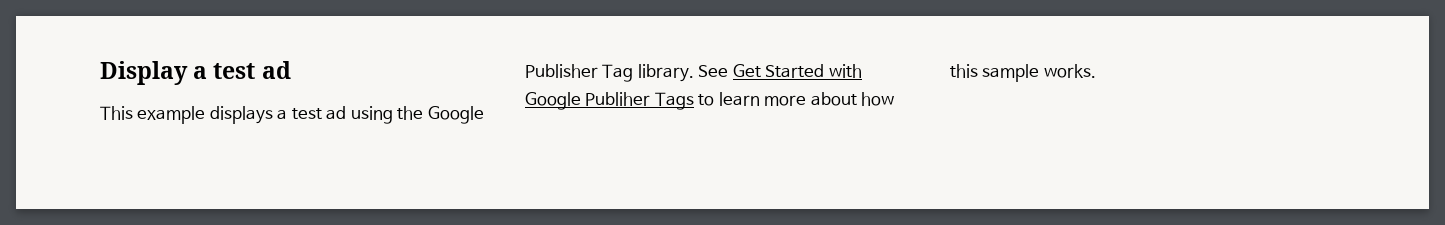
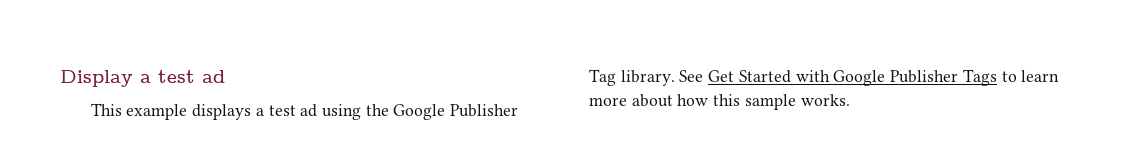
- See Get Started with Google Publiher Tags to learn more about how this sample works.
+ See Get Started with Google Publisher Tags to learn more about how this sample works.

